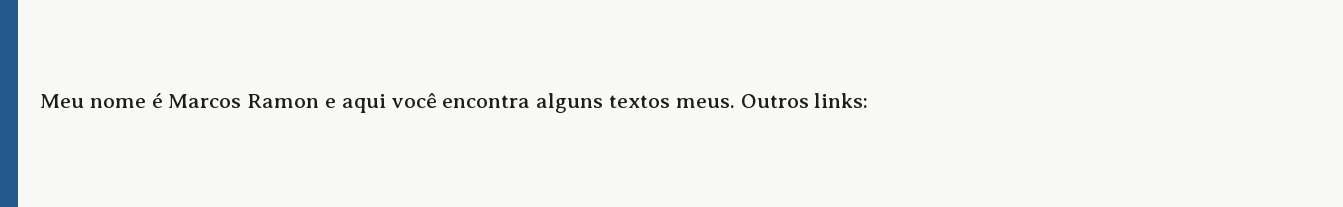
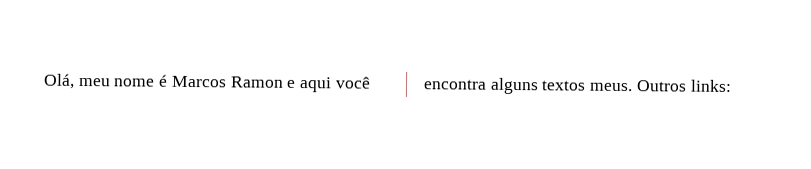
- Meu nome é Marcos Ramon e aqui você encontra alguns textos meus.
+ Olá, meu nome é Marcos Ramon e aqui você encontra alguns textos meus.

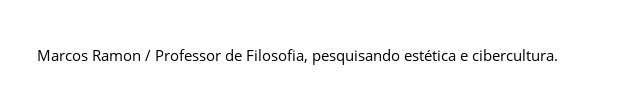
- Olá, meu nome é Marcos Ramon e aqui você encontra alguns textos meus. Outros links:
+ Marcos Ramon / Professor de Filosofia, pesquisando estética e cibercultura.

